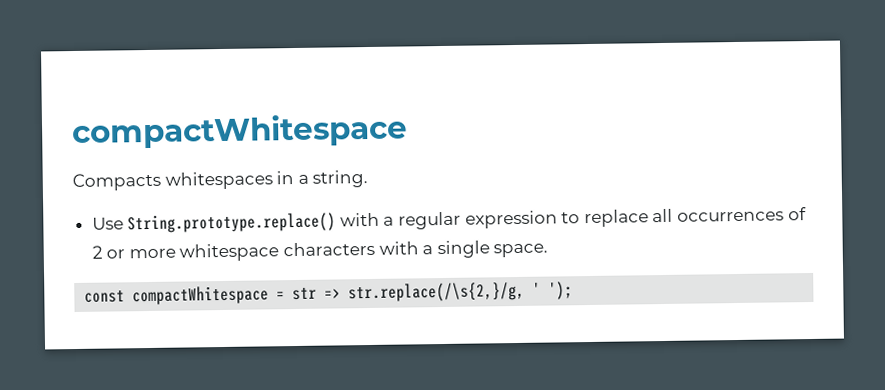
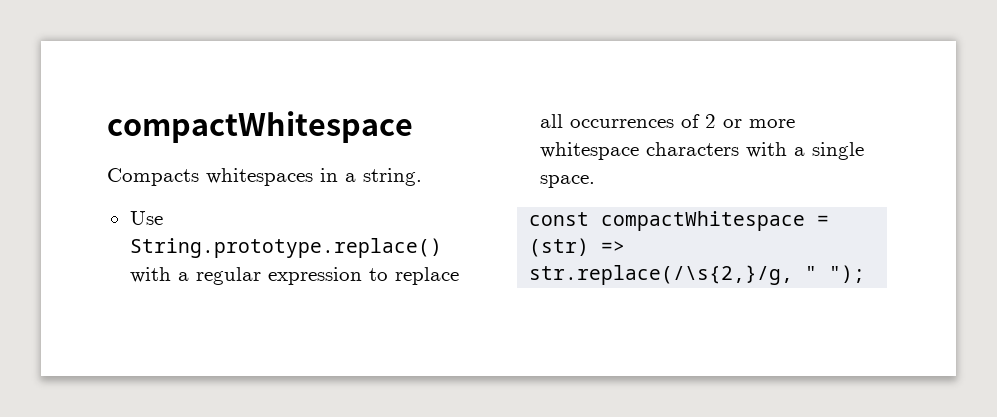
- const compactWhitespace = str => str.replace(/\s{2,}/g, ' ');
+ const compactWhitespace = (str) => str.replace(/\s{2,}/g, " ");

